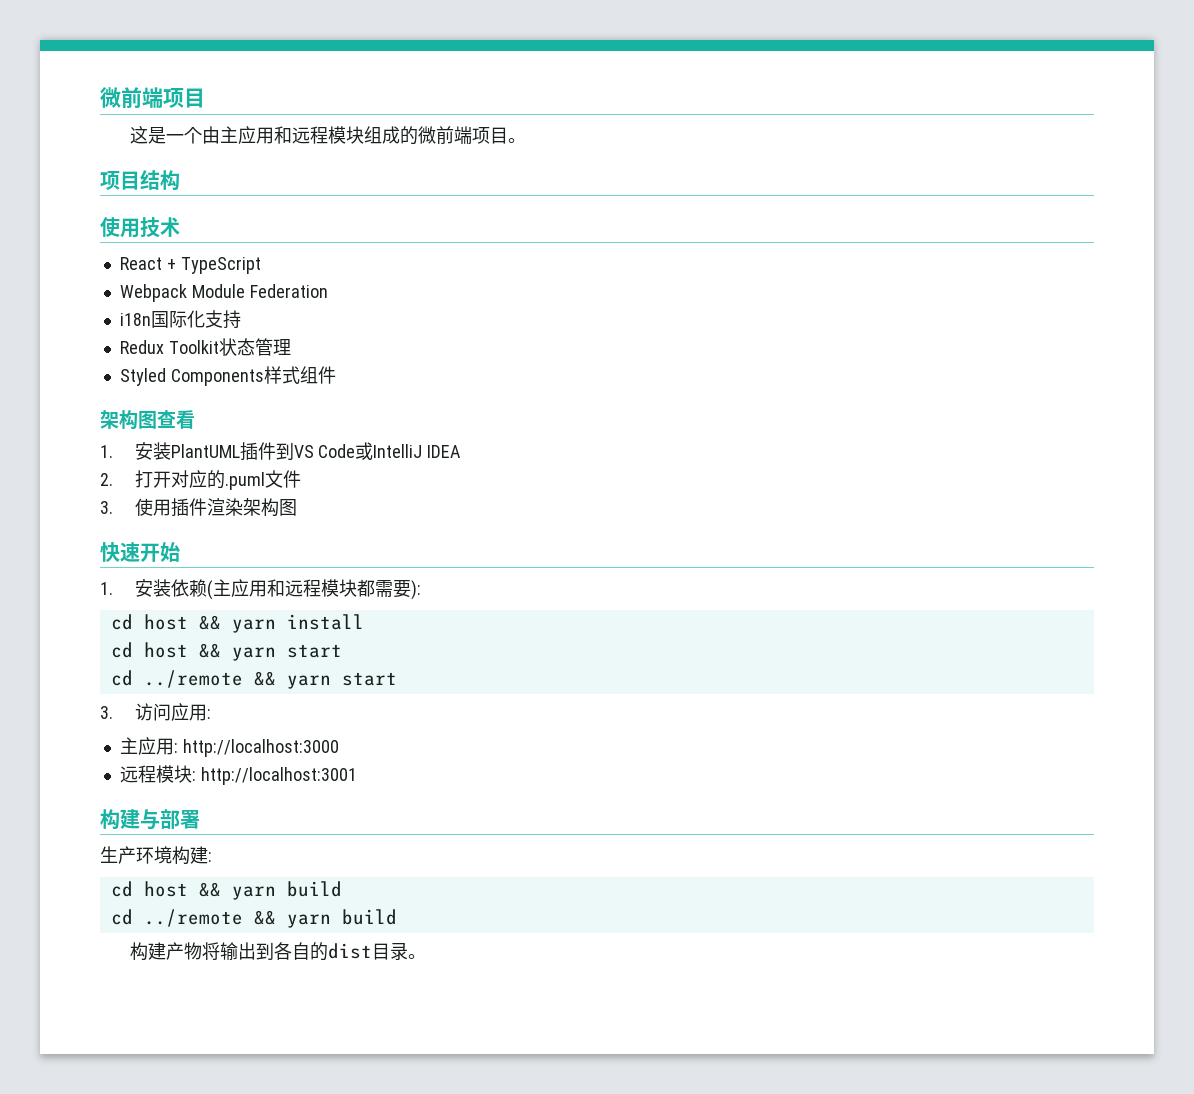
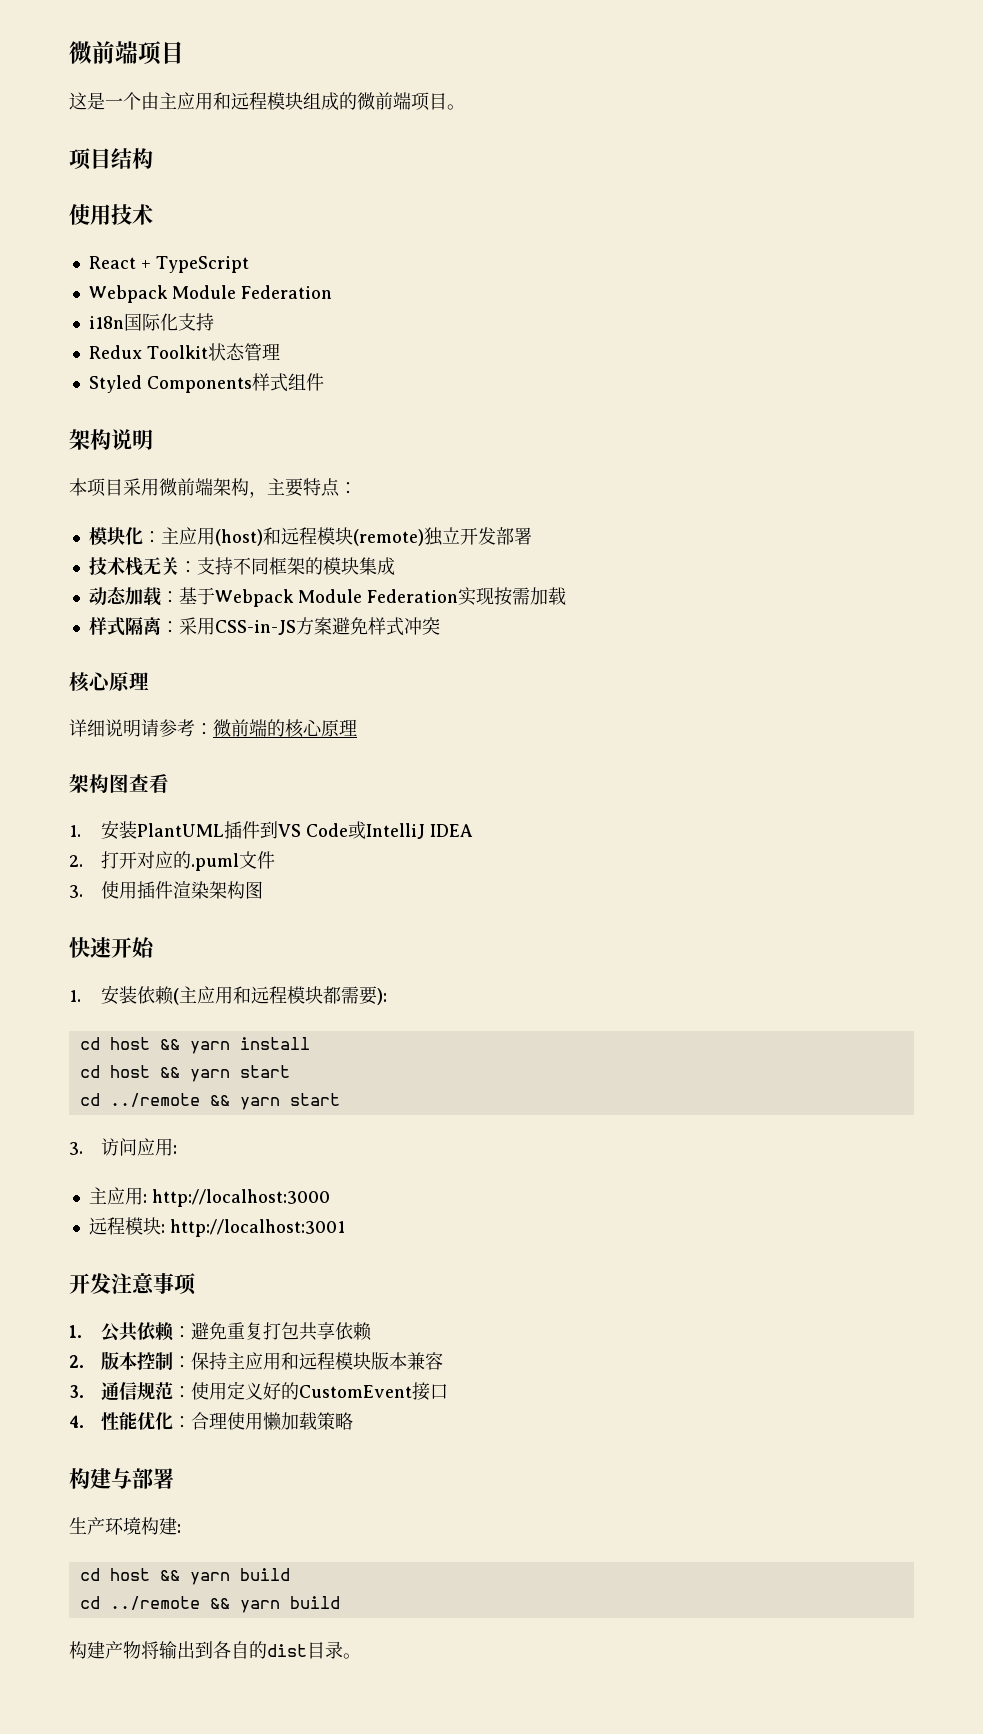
+ 架构说明
+ 本项目采用微前端架构，主要特点：
+ 模块化：主应用(host)和远程模块(remote)独立开发部署
+ 技术栈无关：支持不同框架的模块集成
+ 动态加载：基于Webpack Module Federation实现按需加载
+ 样式隔离：采用CSS-in-JS方案避免样式冲突
+ 核心原理
+ 详细说明请参考：微前端的核心原理
+ 开发注意事项
+ 1.公共依赖：避免重复打包共享依赖
+ 2.版本控制：保持主应用和远程模块版本兼容
+ 3.通信规范：使用定义好的CustomEvent接口
+ 4.性能优化：合理使用懒加载策略

